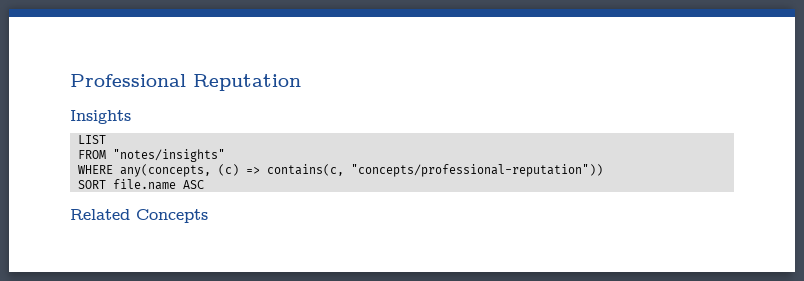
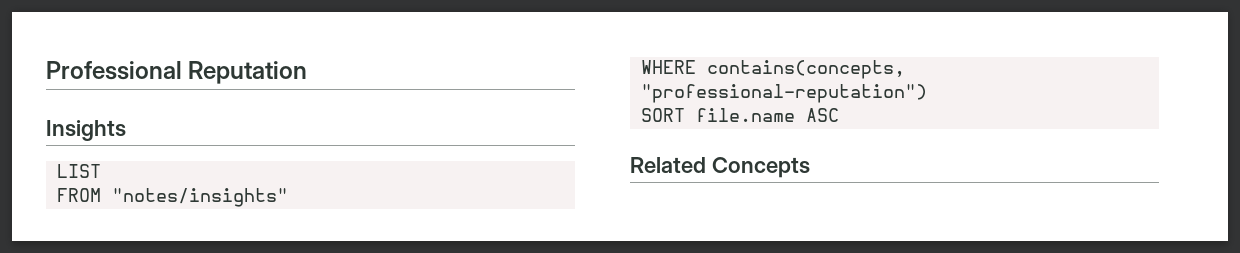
- WHERE any(concepts, (c) => contains(c, "concepts/professional-reputation"))
+ WHERE contains(concepts, "professional-reputation")

